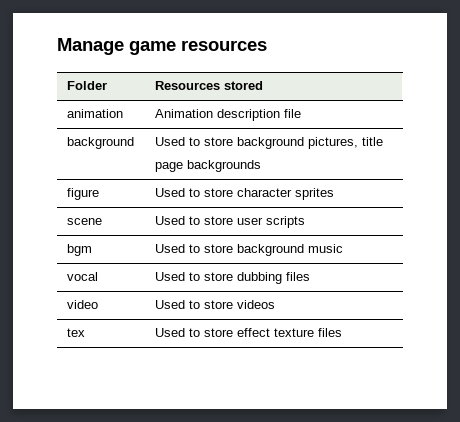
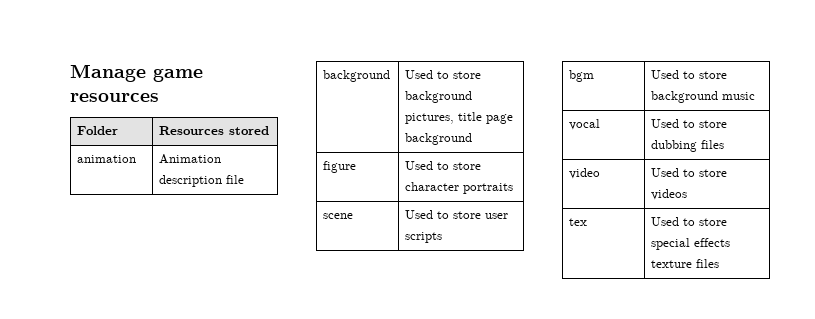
- background | Used to store background pictures, title page backgrounds
+ background | Used to store background pictures, title page background
- figure | Used to store character sprites
+ figure | Used to store character portraits
- tex | Used to store effect texture files
+ tex | Used to store special effects texture files

